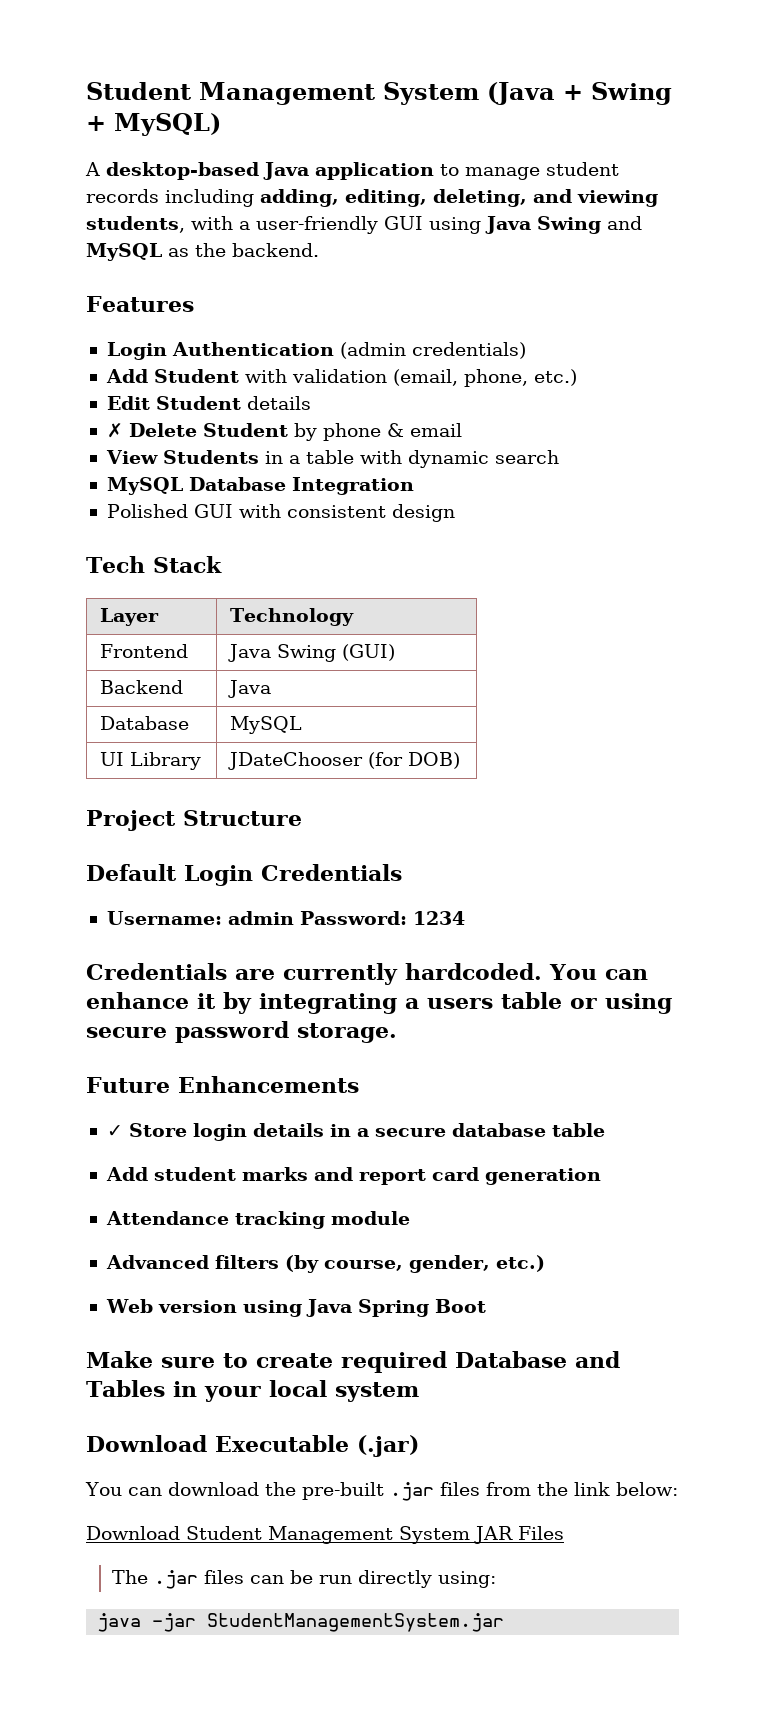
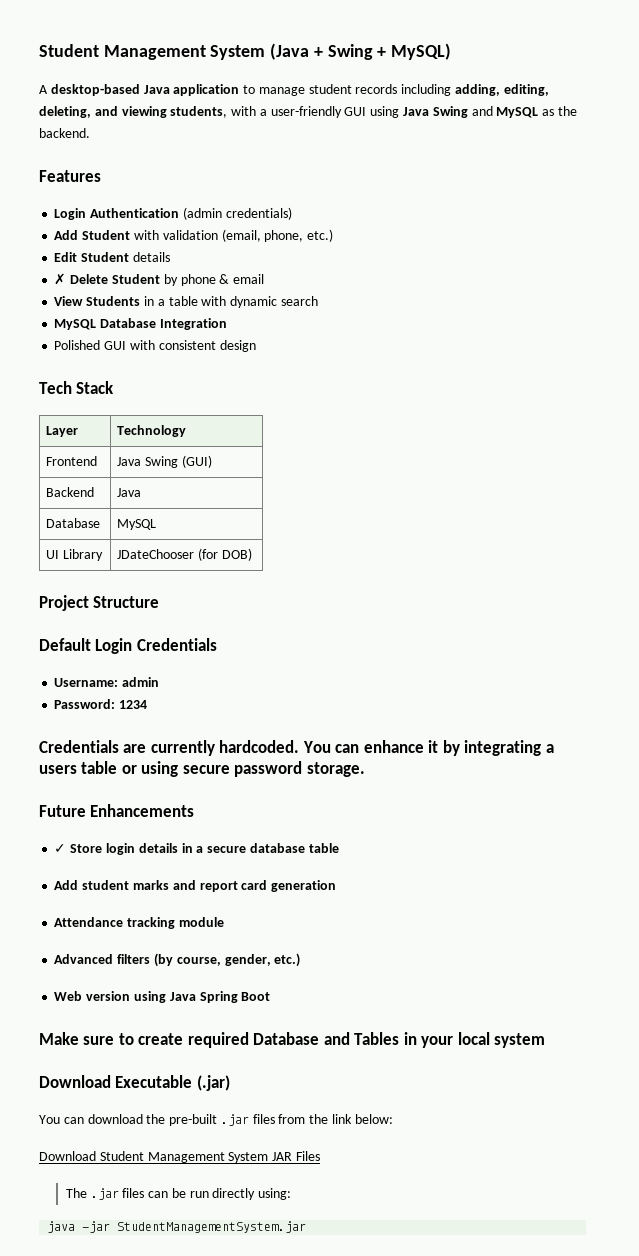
- Username: admin Password: 1234
+ Username: admin
+ Password: 1234

